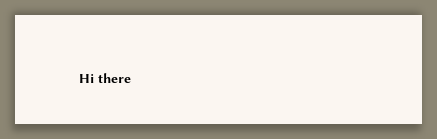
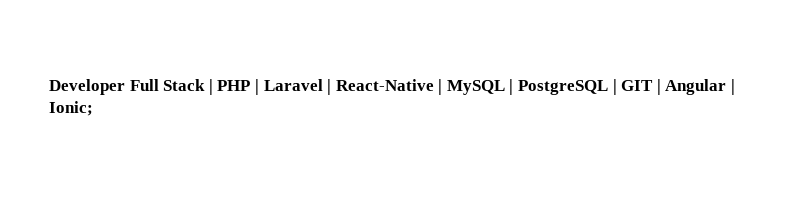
- Hi there
+ Developer Full Stack | PHP | Laravel | React-Native | MySQL | PostgreSQL | GIT | Angular | Ionic;

